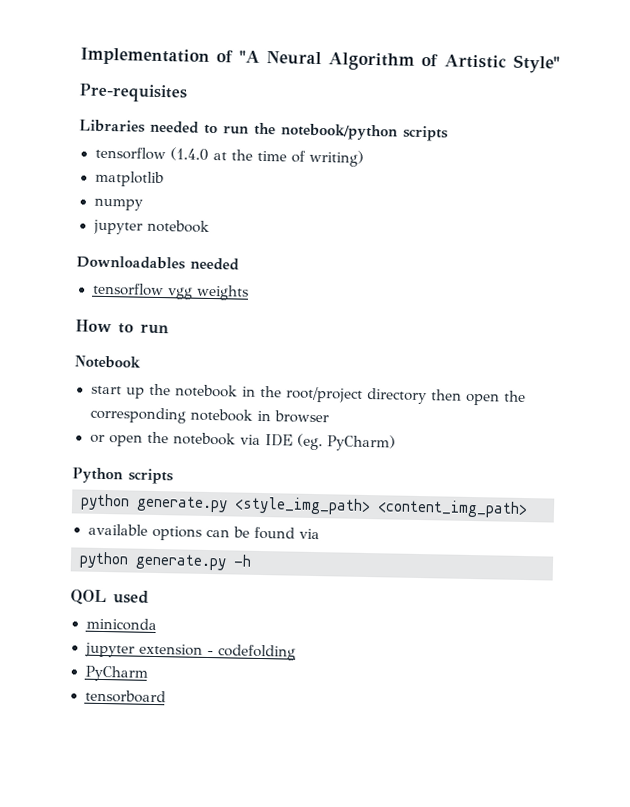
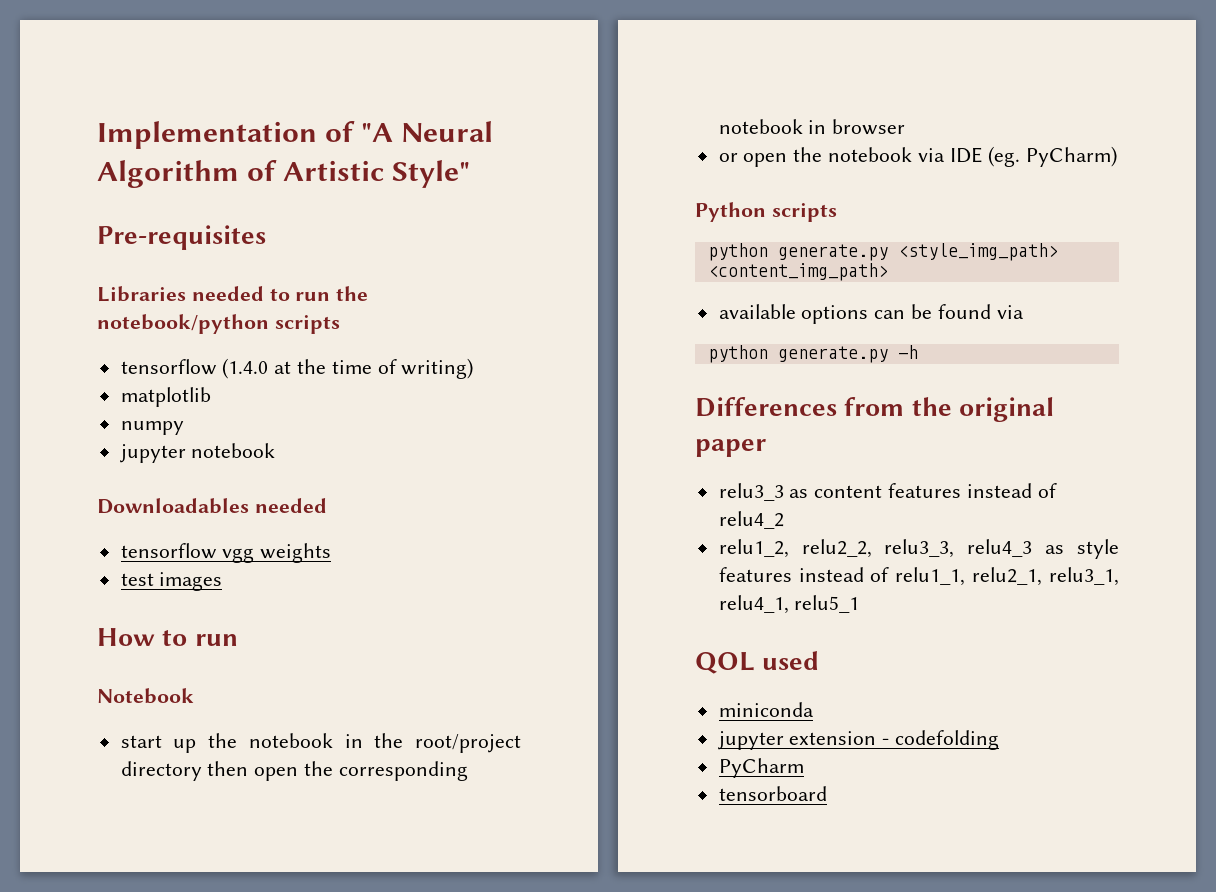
+ test images
+ Differences from the original paper
+ relu3_3 as content features instead of relu4_2
+ relu1_2, relu2_2, relu3_3, relu4_3 as style features instead of relu1_1, relu2_1, relu3_1, relu4_1, relu5_1

